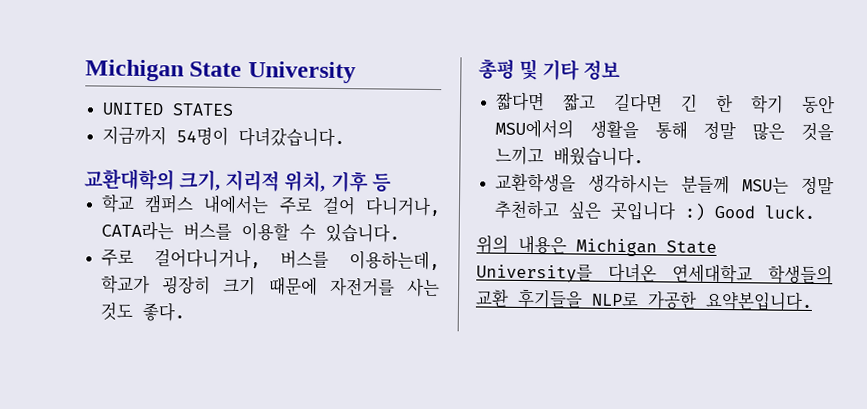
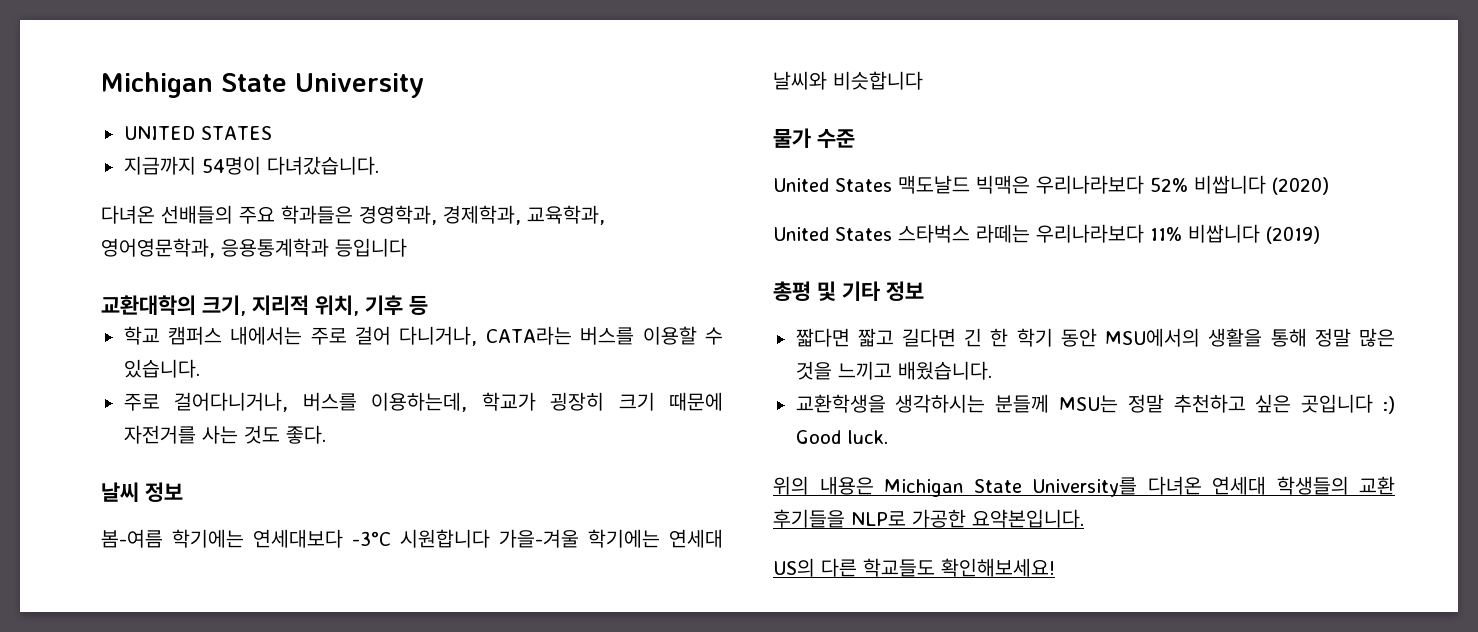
+ 다녀온 선배들의 주요 학과들은 경영학과, 경제학과, 교육학과, 영어영문학과, 응용통계학과 등입니다
+ 날씨 정보
+ 봄-여름 학기에는 연세대보다 -3°C 시원합니다 가을-겨울 학기에는 연세대 날씨와 비슷합니다
+ 물가 수준
+ United States 맥도날드 빅맥은 우리나라보다 52% 비쌉니다 (2020)
+ United States 스타벅스 라떼는 우리나라보다 11% 비쌉니다 (2019)
- 위의 내용은 Michigan State University를 다녀온 연세대학교 학생들의 교환 후기들을 NLP로 가공한 요약본입니다.
+ 위의 내용은 Michigan State University를 다녀온 연세대 학생들의 교환 후기들을 NLP로 가공한 요약본입니다.
+ US의 다른 학교들도 확인해보세요!

